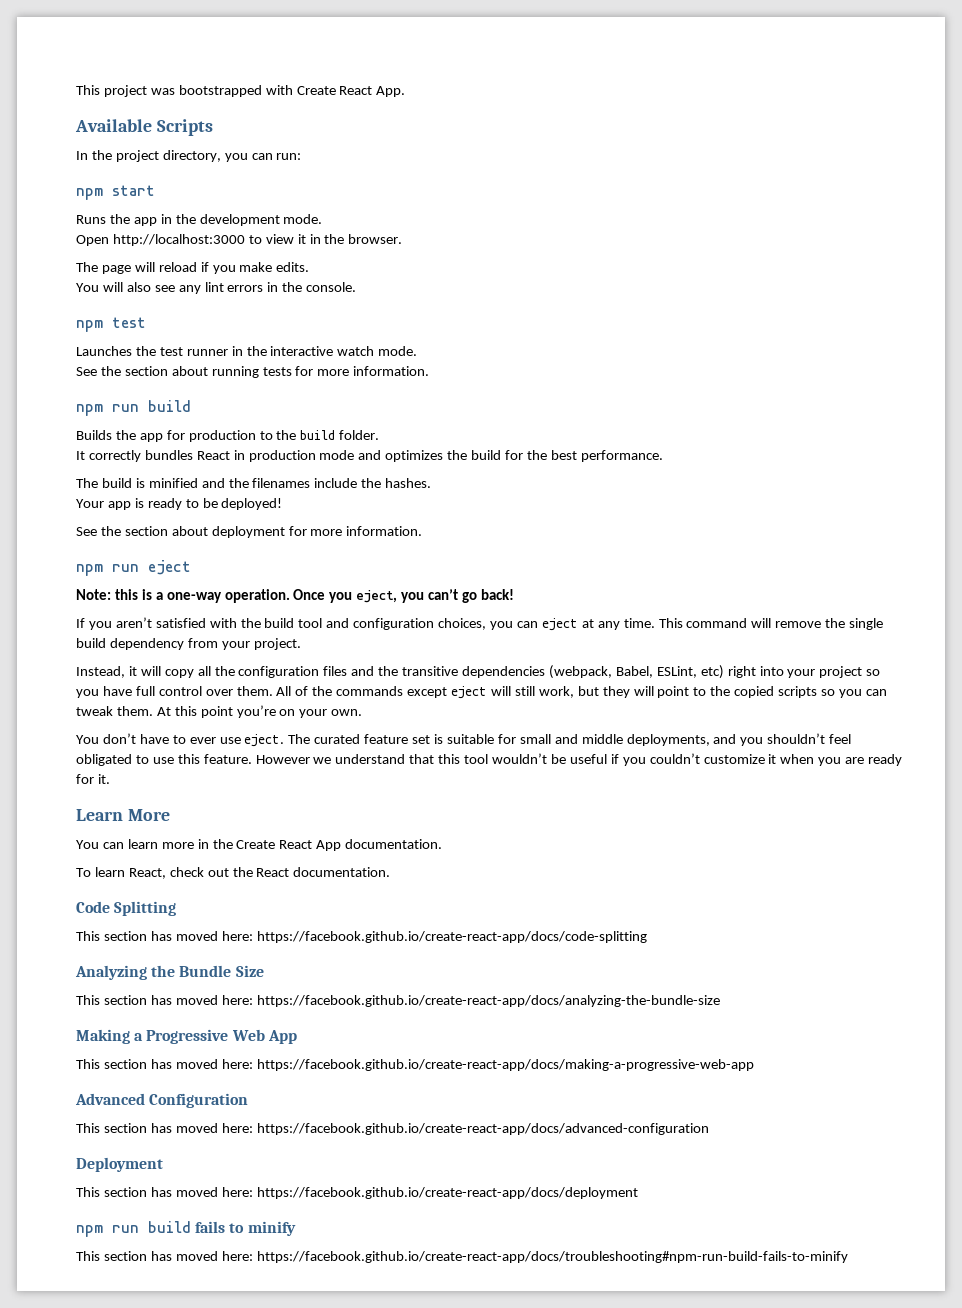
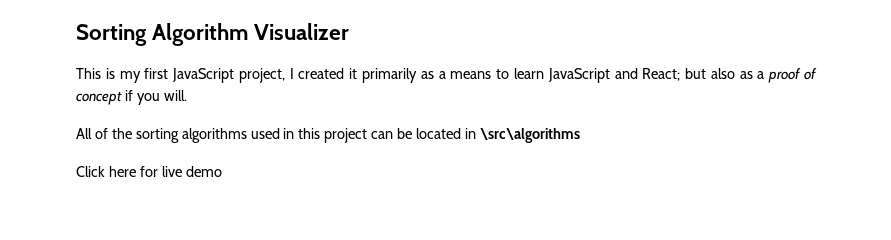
- This project was bootstrapped with Create React App.
- Available Scripts
- In the project directory, you can run:
- npm start
- Runs the app in the development mode.
- Open http://localhost:3000 to view it in the browser.
- The page will reload if you make edits.
- You will also see any lint errors in the console.
- npm test
- Launches the test runner in the interactive watch mode.
- See the section about running tests for more information.
- npm run build
- Builds the app for production to the build folder.
- It correctly bundles React in production mode and optimizes the build for the best performance.
- The build is minified and the filenames include the hashes.
- Your app is ready to be deployed!
- See the section about deployment for more information.
- npm run eject
- Note: this is a one-way operation. Once you eject, you can’t go back!
- If you aren’t satisfied with the build tool and configuration choices, you can eject at any time. This command will remove the single build dependency from your project.
- Instead, it will copy all the configuration files and the transitive dependencies (webpack, Babel, ESLint, etc) right into your project so you have full control over them. All of the commands except eject will still work, but they will point to the copied scripts so you can tweak them. At this point you’re on your own.
- You don’t have to ever use eject. The curated feature set is suitable for small and middle deployments, and you shouldn’t feel obligated to use this feature. However we understand that this tool wouldn’t be useful if you couldn’t customize it when you are ready for it.
- Learn More
- You can learn more in the Create React App documentation.
- To learn React, check out the React documentation.
- Code Splitting
- This section has moved here: https://facebook.github.io/create-react-app/docs/code-splitting
- Analyzing the Bundle Size
- This section has moved here: https://facebook.github.io/create-react-app/docs/analyzing-the-bundle-size
- Making a Progressive Web App
- This section has moved here: https://facebook.github.io/create-react-app/docs/making-a-progressive-web-app
- Advanced Configuration
- This section has moved here: https://facebook.github.io/create-react-app/docs/advanced-configuration
- Deployment
- This section has moved here: https://facebook.github.io/create-react-app/docs/deployment
- npm run build fails to minify
- This section has moved here: https://facebook.github.io/create-react-app/docs/troubleshooting#npm-run-build-fails-to-minify
+ Sorting Algorithm Visualizer
+ This is my first JavaScript project, I created it primarily as a means to learn JavaScript and React; but also as a proof of concept if you will.
+ All of the sorting algorithms used in this project can be located in \src\algorithms
+ Click here for live demo

